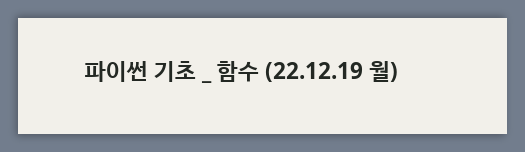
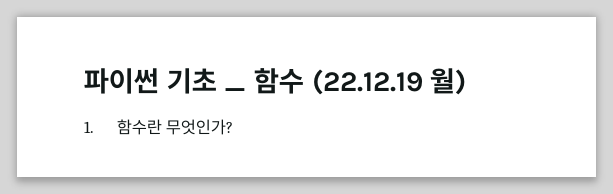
+ 1. 함수란 무엇인가?

